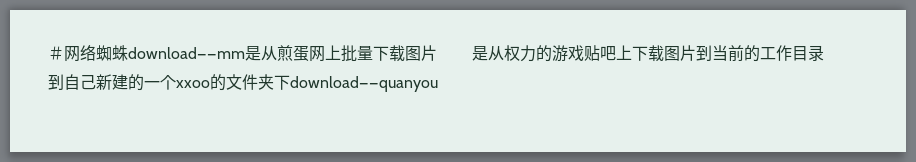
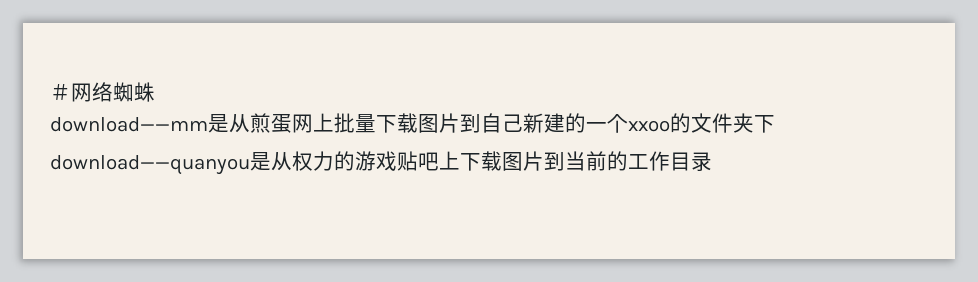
- ＃网络蜘蛛download——mm是从煎蛋网上批量下载图片到自己新建的一个xxoo的文件夹下download——quanyou是从权力的游戏贴吧上下载图片到当前的工作目录
+ ＃网络蜘蛛
+ download——mm是从煎蛋网上批量下载图片到自己新建的一个xxoo的文件夹下
+ download——quanyou是从权力的游戏贴吧上下载图片到当前的工作目录

